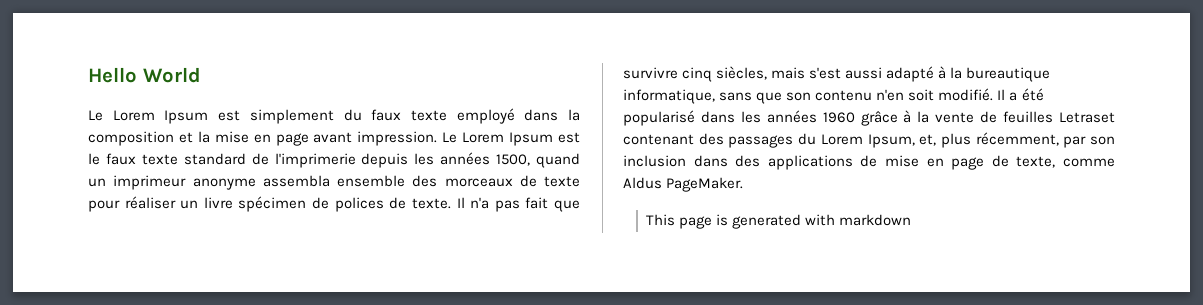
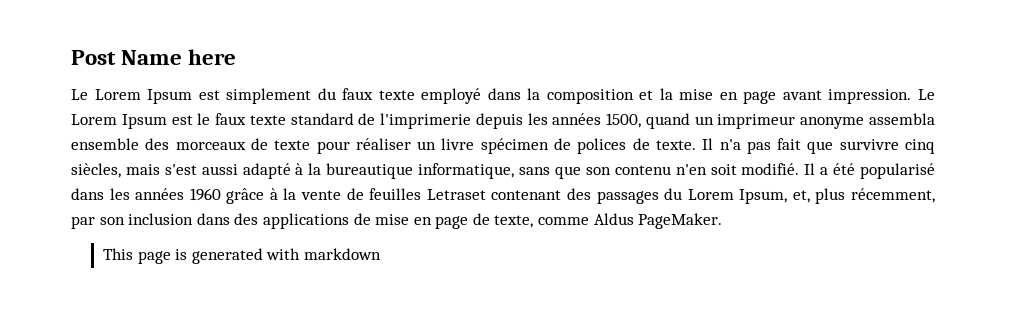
- Hello World
+ Post Name here

